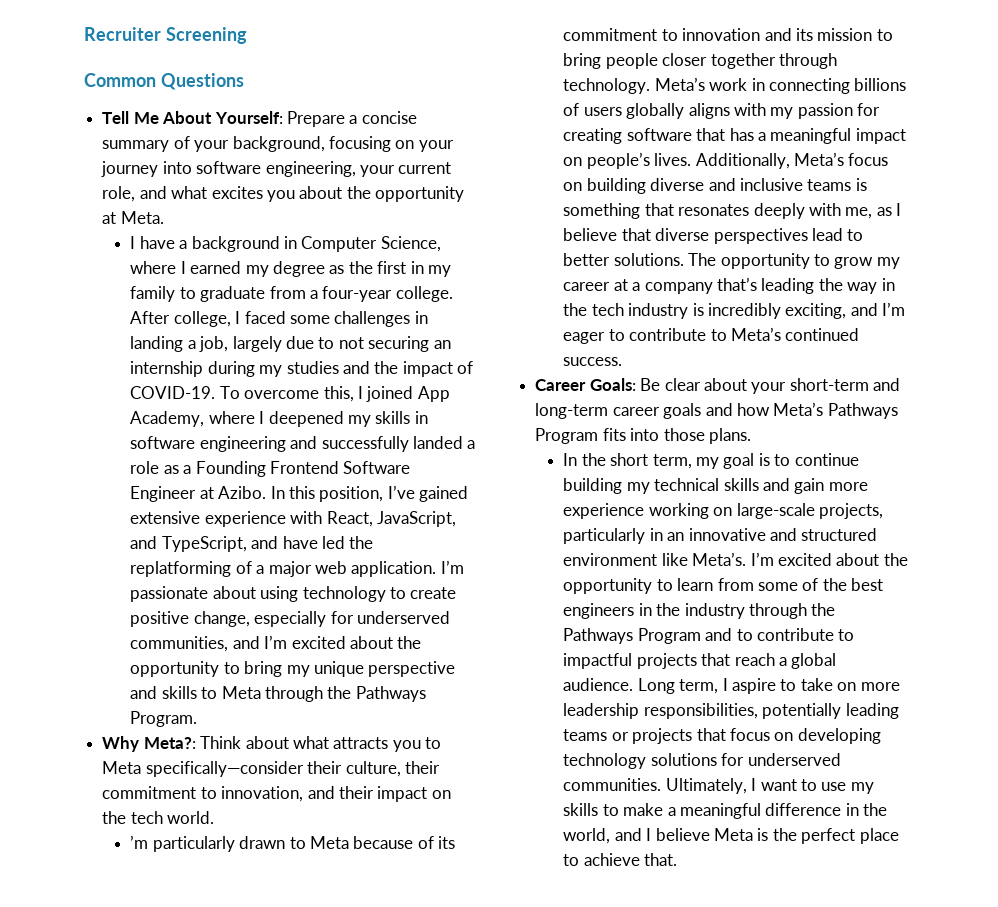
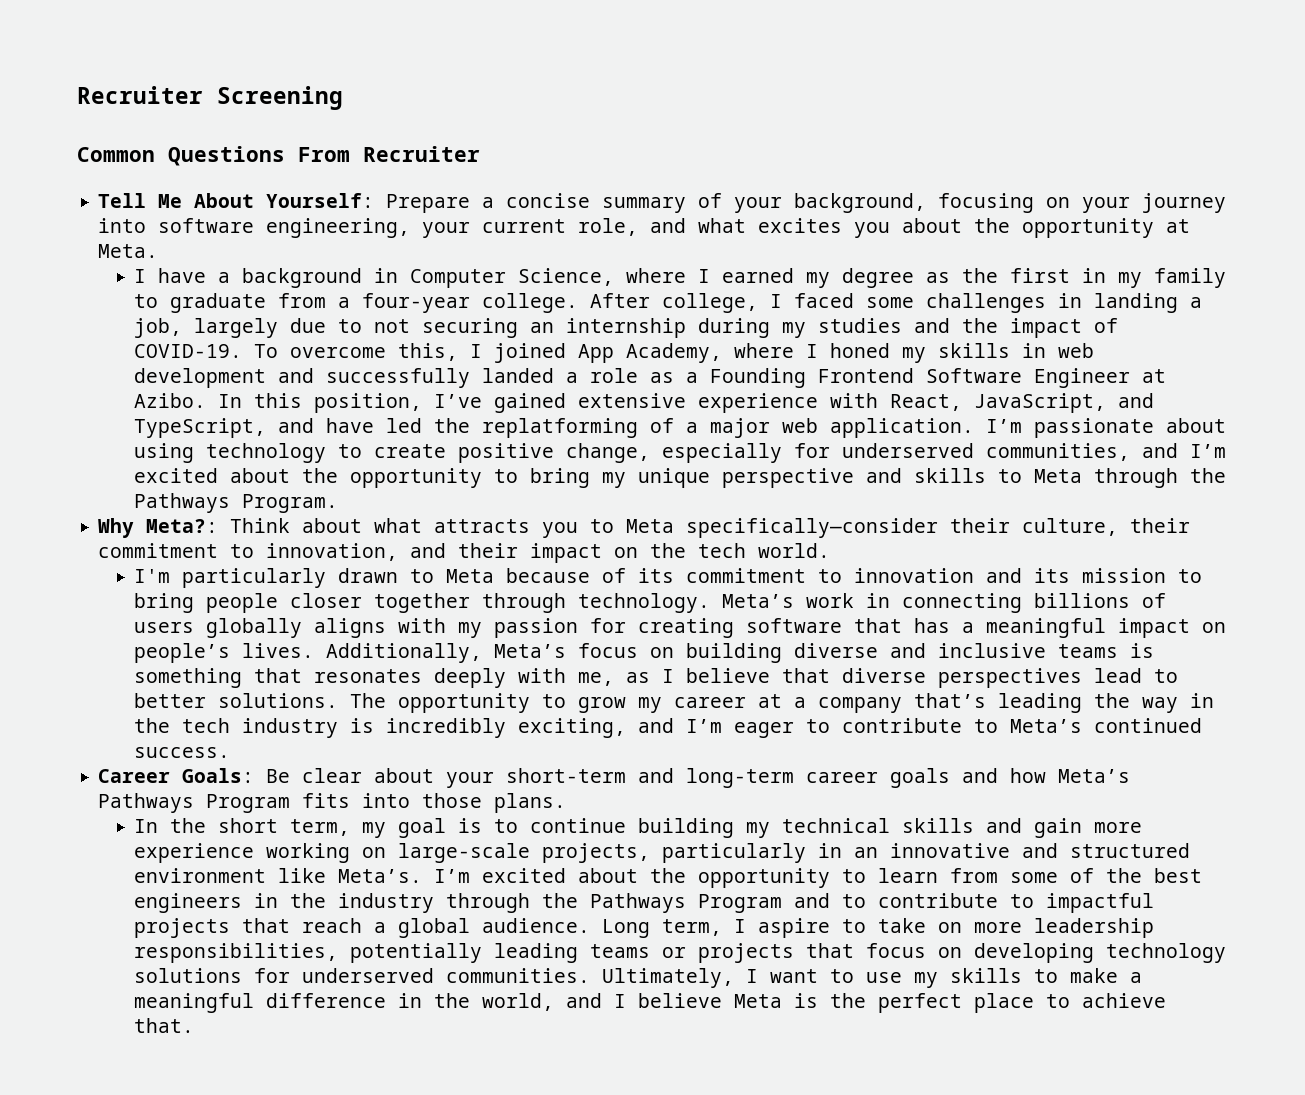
- Common Questions
+ Common Questions From Recruiter
- To overcome this, I joined App Academy, where I deepened my skills in software engineering and successfully landed a role as a Founding Frontend Software Engineer at Azibo.
+ To overcome this, I joined App Academy, where I honed my skills in web development and successfully landed a role as a Founding Frontend Software Engineer at Azibo.
- ’m particularly drawn to Meta because of its commitment to innovation and its mission to bring people closer together through technology.
+ I'm particularly drawn to Meta because of its commitment to innovation and its mission to bring people closer together through technology.

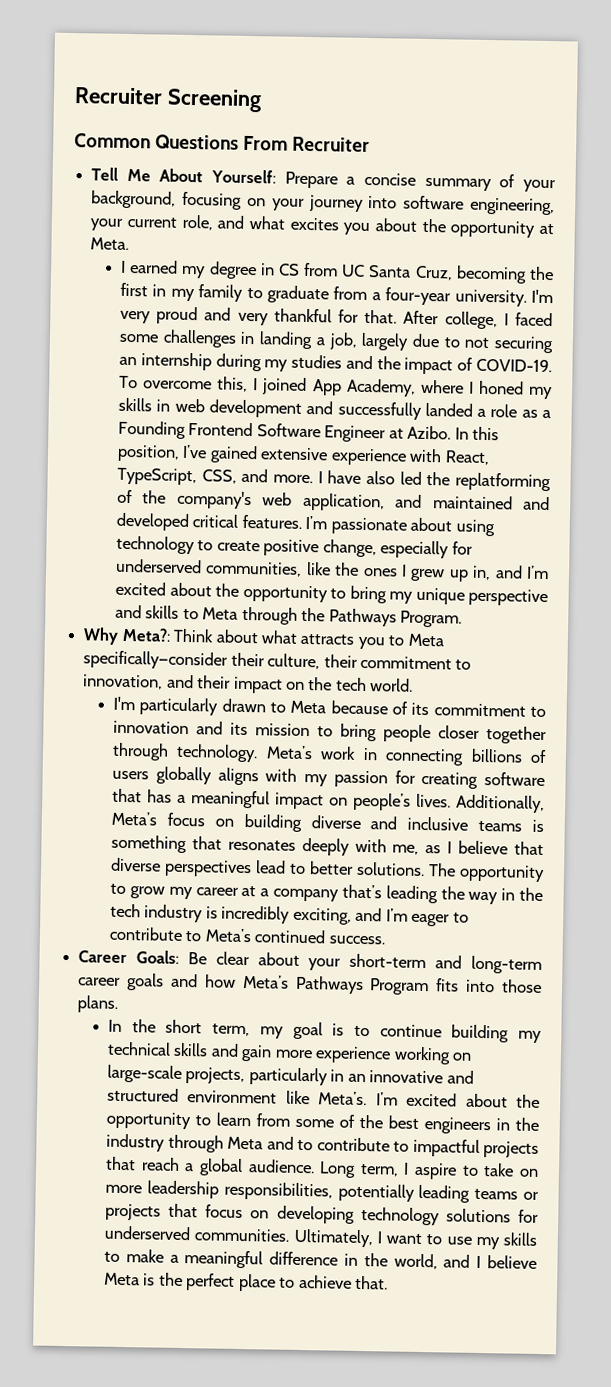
- I have a background in Computer Science, where I earned my degree as the first in my family to graduate from a four-year college.
+ I earned my degree in CS from UC Santa Cruz, becoming the first in my family to graduate from a four-year university. I'm very proud and very thankful for that.
- In this position, I’ve gained extensive experience with React, JavaScript, and TypeScript, and have led the replatforming of a major web application.
+ In this position, I’ve gained extensive experience with React, TypeScript, CSS, and more. I have also led the replatforming of the company's web application, and maintained and developed critical features.
- I’m passionate about using technology to create positive change, especially for underserved communities, and I’m excited about the opportunity to bring my unique perspective and skills to Meta through the Pathways Program.
+ I’m passionate about using technology to create positive change, especially for underserved communities, like the ones I grew up in, and I’m excited about the opportunity to bring my unique perspective and skills to Meta through the Pathways Program.
- I’m excited about the opportunity to learn from some of the best engineers in the industry through the Pathways Program and to contribute to impactful projects that reach a global audience.
+ I’m excited about the opportunity to learn from some of the best engineers in the industry through Meta and to contribute to impactful projects that reach a global audience.

